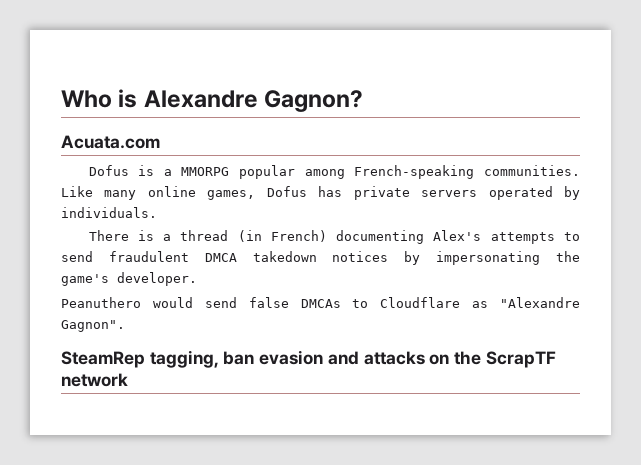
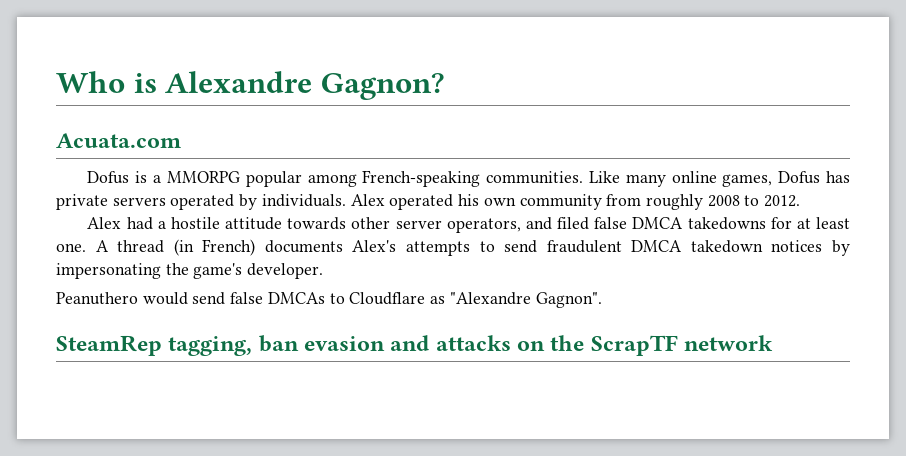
- Like many online games, Dofus has private servers operated by individuals.
- There is a thread (in French) documenting Alex's attempts to send fraudulent DMCA takedown notices by impersonating the game's developer.
+ Like many online games, Dofus has private servers operated by individuals. Alex operated his own community from roughly 2008 to 2012.
+ Alex had a hostile attitude towards other server operators, and filed false DMCA takedowns for at least one. A thread (in French) documents Alex's attempts to send fraudulent DMCA takedown notices by impersonating the game's developer.

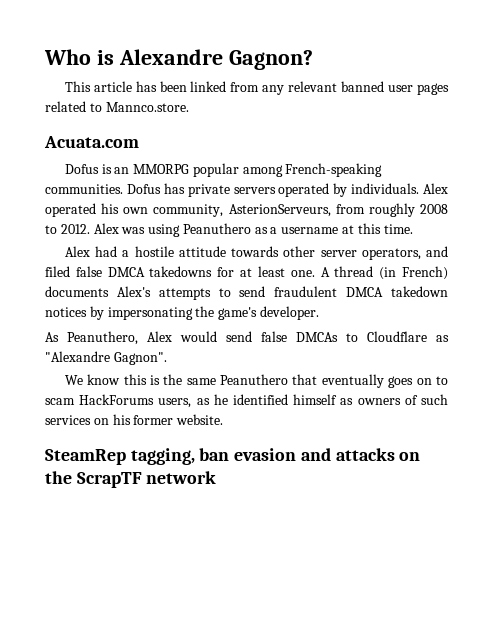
+ This article has been linked from any relevant banned user pages related to Mannco.store.
- Dofus is a MMORPG popular among French-speaking communities.
+ Dofus is an MMORPG popular among French-speaking communities.
- Like many online games, Dofus has private servers operated by individuals.
+ Dofus has private servers operated by individuals.
- Alex operated his own community from roughly 2008 to 2012.
+ Alex operated his own community, AsterionServeurs, from roughly 2008 to 2012. Alex was using Peanuthero as a username at this time.
- Peanuthero would send false DMCAs to Cloudflare as "Alexandre Gagnon".
+ As Peanuthero, Alex would send false DMCAs to Cloudflare as "Alexandre Gagnon".
+ We know this is the same Peanuthero that eventually goes on to scam HackForums users, as he identified himself as owners of such services on his former website.

